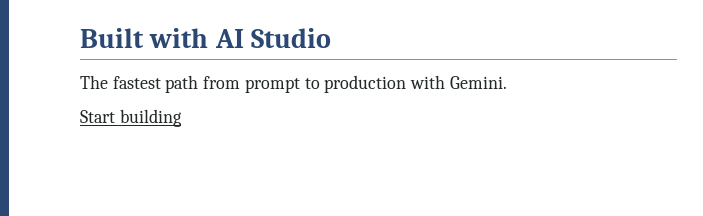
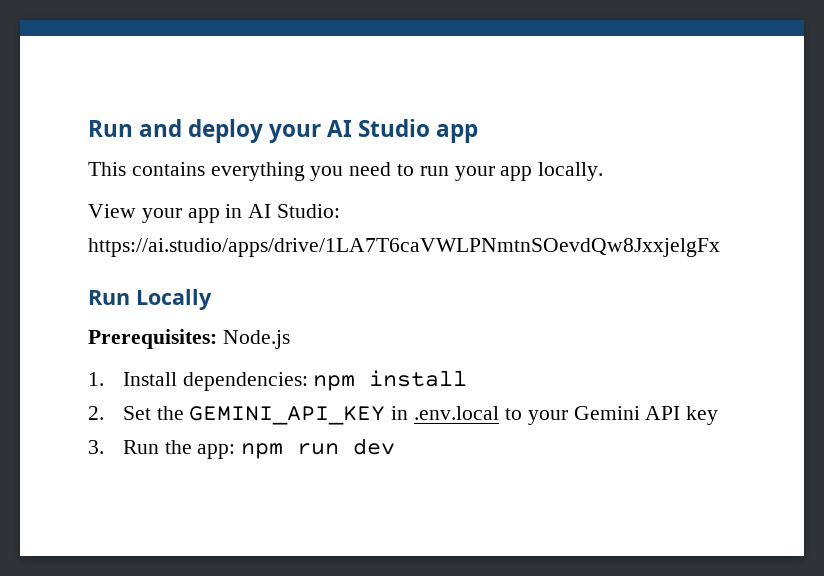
- Built with AI Studio
- The fastest path from prompt to production with Gemini.
- Start building
+ Run and deploy your AI Studio app
+ This contains everything you need to run your app locally.
+ View your app in AI Studio: https://ai.studio/apps/drive/1LA7T6caVWLPNmtnSOevdQw8JxxjelgFx
+ Run Locally
+ Prerequisites: Node.js
+ 1. Install dependencies: npm install
+ 2. Set the GEMINI_API_KEY in .env.local to your Gemini API key
+ 3. Run the app: npm run dev

